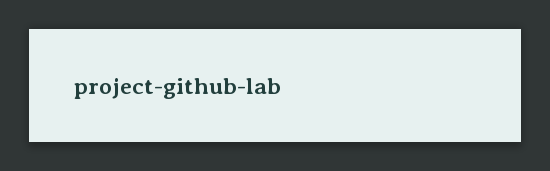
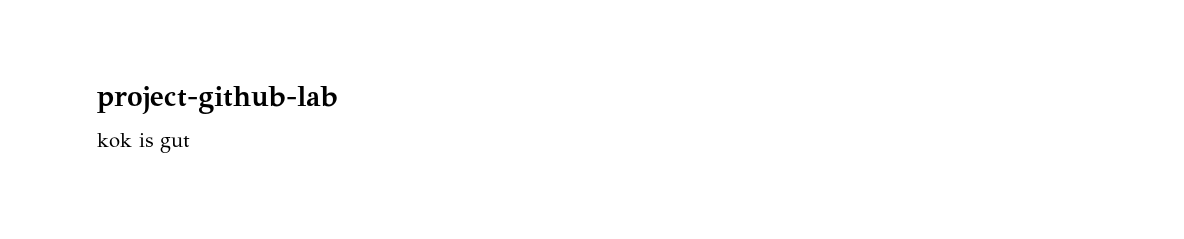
+ kok is gut

